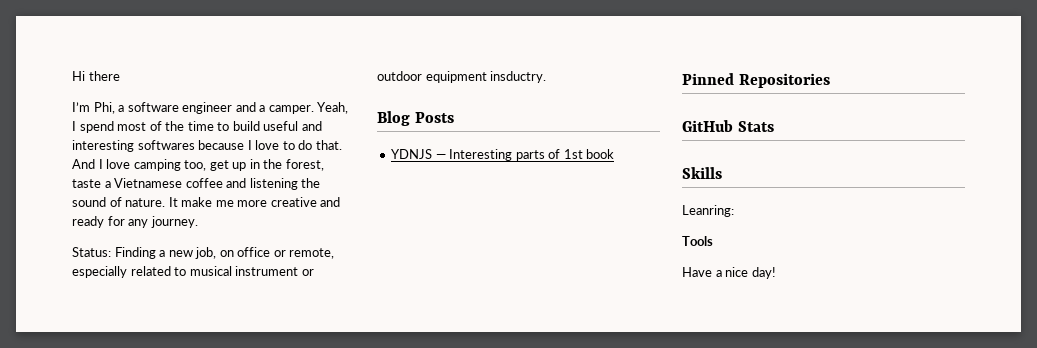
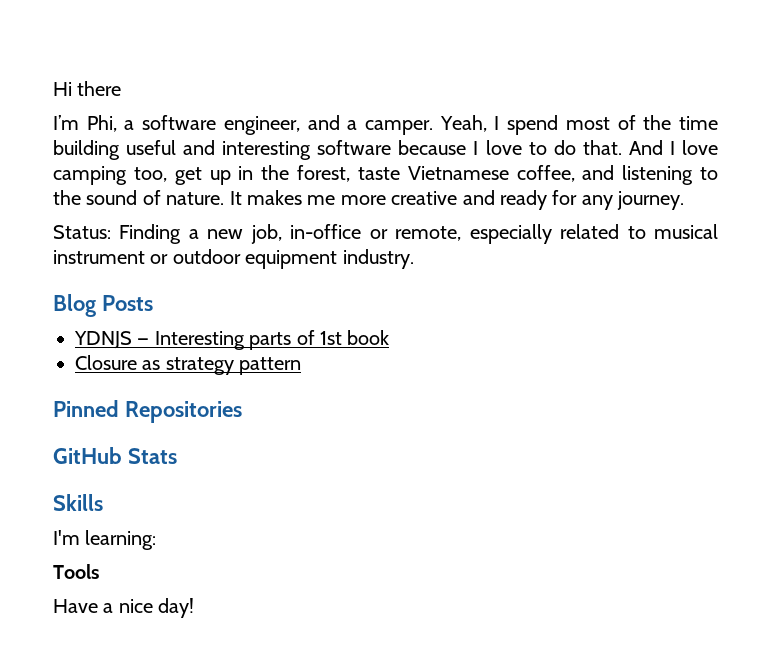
- I’m Phi, a software engineer and a camper.
+ I’m Phi, a software engineer, and a camper.
- Yeah, I spend most of the time to build useful and interesting softwares because I love to do that.
+ Yeah, I spend most of the time building useful and interesting software because I love to do that.
- And I love camping too, get up in the forest, taste a Vietnamese coffee and listening the sound of nature.
+ And I love camping too, get up in the forest, taste Vietnamese coffee, and listening to the sound of nature.
- It make me more creative and ready for any journey.
+ It makes me more creative and ready for any journey.
- Status: Finding a new job, on office or remote, especially related to musical instrument or outdoor equipment insductry.
+ Status: Finding a new job, in-office or remote, especially related to musical instrument or outdoor equipment industry.
+ Closure as strategy pattern
- Leanring:
+ I'm learning:

